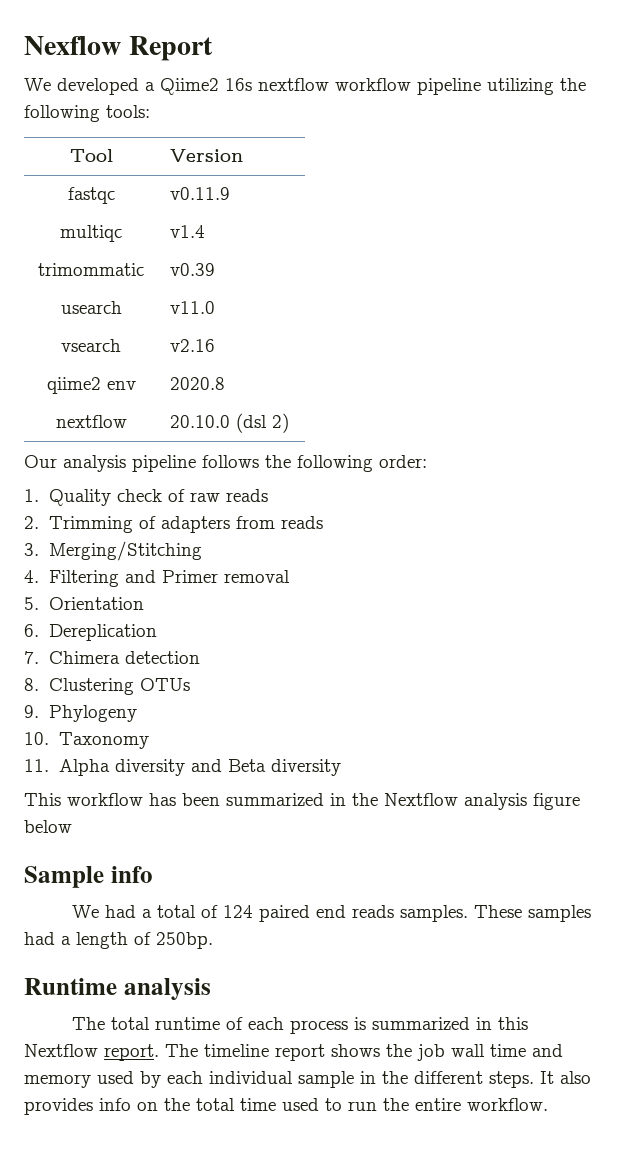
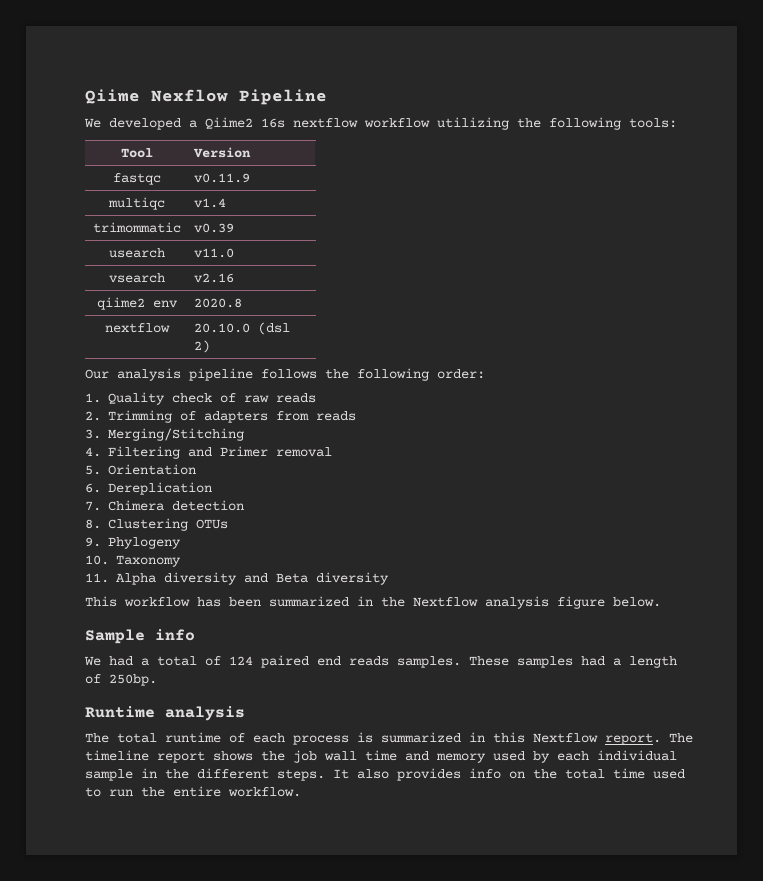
- Nexflow Report
+ Qiime Nexflow Pipeline
- We developed a Qiime2 16s nextflow workflow pipeline utilizing the following tools:
+ We developed a Qiime2 16s nextflow workflow utilizing the following tools:
- This workflow has been summarized in the Nextflow analysis figure below
+ This workflow has been summarized in the Nextflow analysis figure below.

